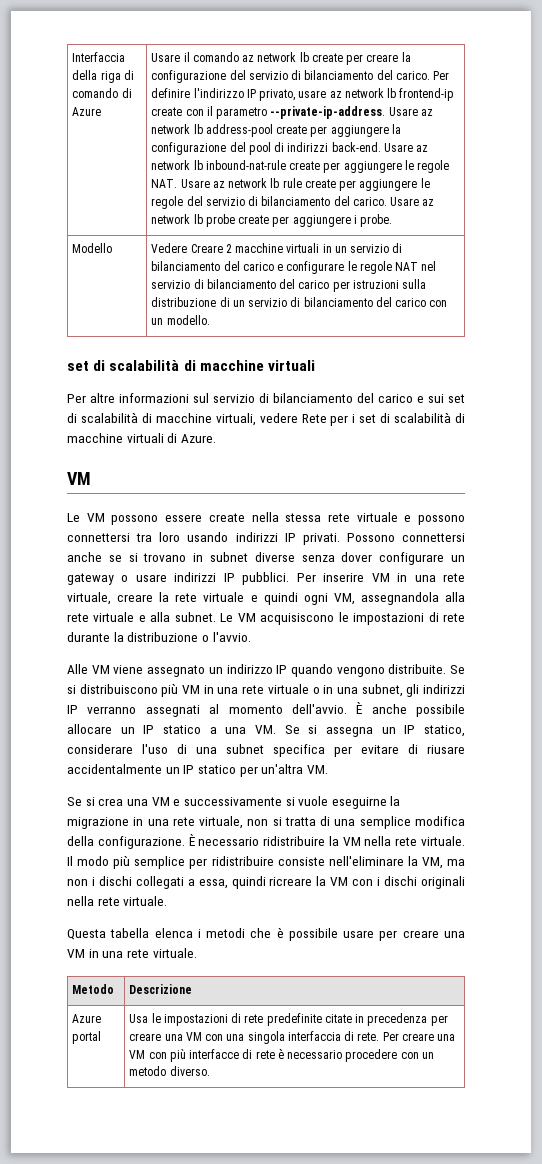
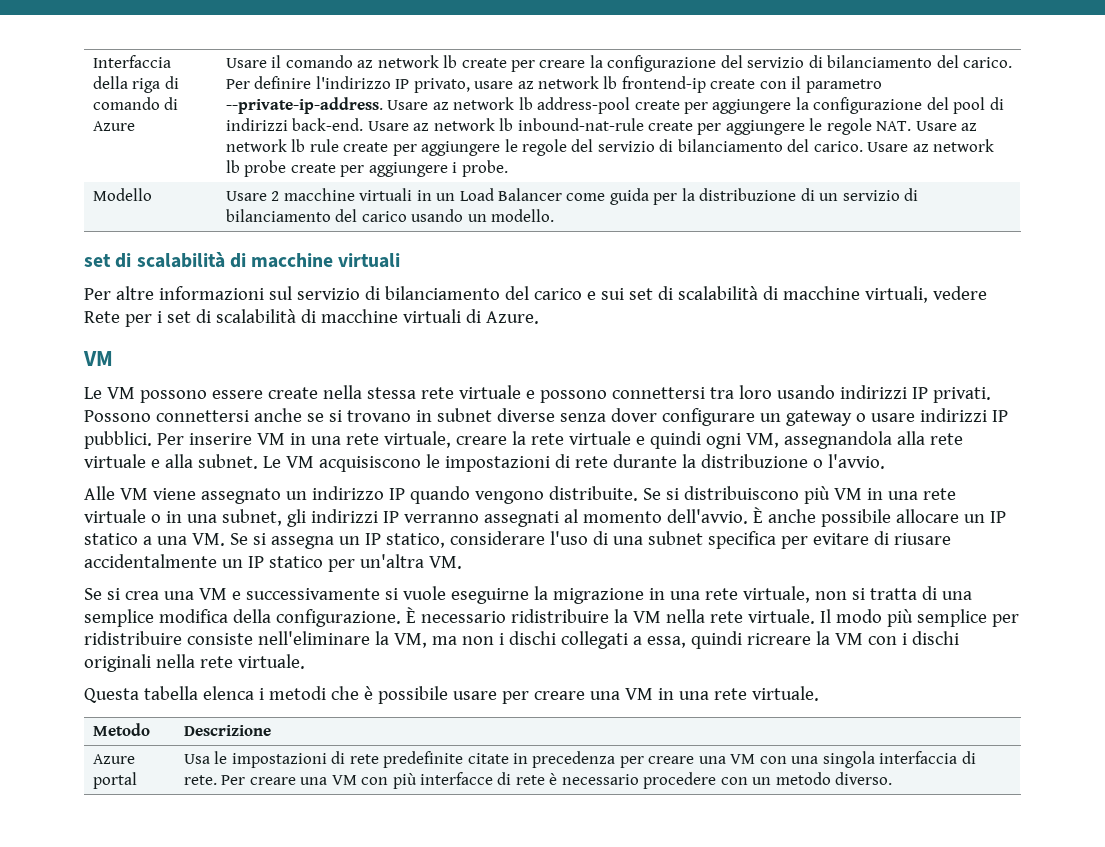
- Modello | Vedere Creare 2 macchine virtuali in un servizio di bilanciamento del carico e configurare le regole NAT nel servizio di bilanciamento del carico per istruzioni sulla distribuzione di un servizio di bilanciamento del carico con un modello.
+ Modello | Usare 2 macchine virtuali in un Load Balancer come guida per la distribuzione di un servizio di bilanciamento del carico usando un modello.

